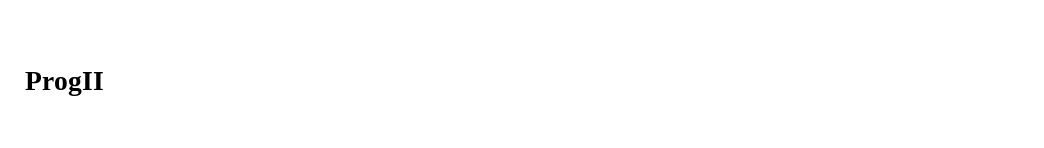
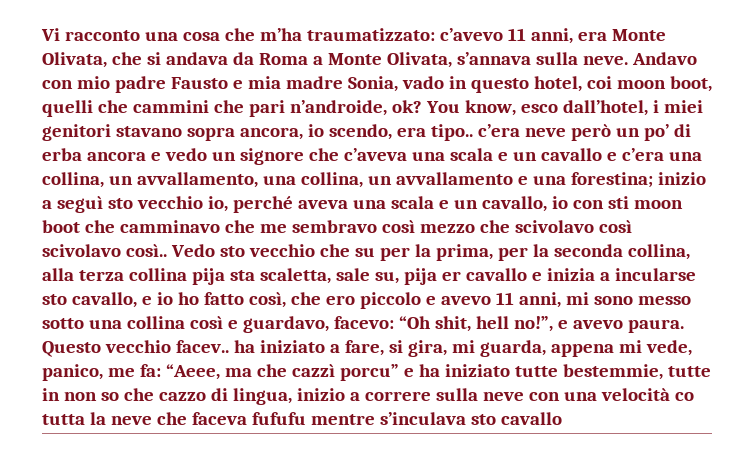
- ProgII
+ Vi racconto una cosa che m’ha traumatizzato: c’avevo 11 anni, era Monte Olivata, che si andava da Roma a Monte Olivata, s’annava sulla neve. Andavo con mio padre Fausto e mia madre Sonia, vado in questo hotel, coi moon boot, quelli che cammini che pari n’androide, ok? You know, esco dall’hotel, i miei genitori stavano sopra ancora, io scendo, era tipo.. c’era neve però un po’ di erba ancora e vedo un signore che c’aveva una scala e un cavallo e c’era una collina, un avvallamento, una collina, un avvallamento e una forestina; inizio a seguì sto vecchio io, perché aveva una scala e un cavallo, io con sti moon boot che camminavo che me sembravo così mezzo che scivolavo così scivolavo così.. Vedo sto vecchio che su per la prima, per la seconda collina, alla terza collina pija sta scaletta, sale su, pija er cavallo e inizia a incularse sto cavallo, e io ho fatto così, che ero piccolo e avevo 11 anni, mi sono messo sotto una collina così e guardavo, facevo: “Oh shit, hell no!”, e avevo paura. Questo vecchio facev.. ha iniziato a fare, si gira, mi guarda, appena mi vede, panico, me fa: “Aeee, ma che cazzì porcu” e ha iniziato tutte bestemmie, tutte in non so che cazzo di lingua, inizio a correre sulla neve con una velocità co tutta la neve che faceva fufufu mentre s’inculava sto cavallo

